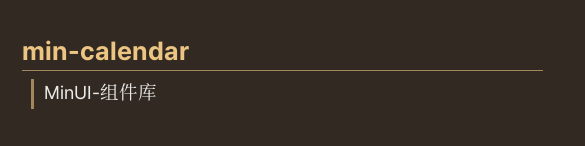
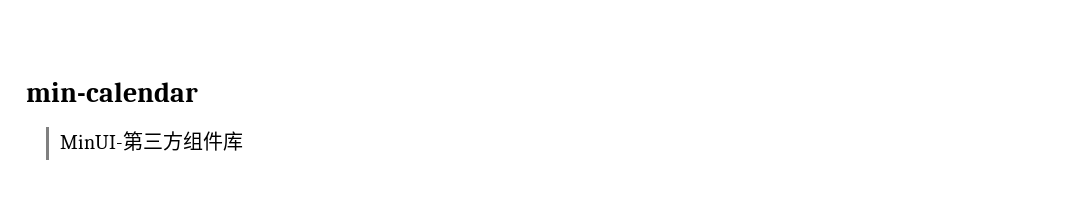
- MinUI-组件库
+ MinUI-第三方组件库

